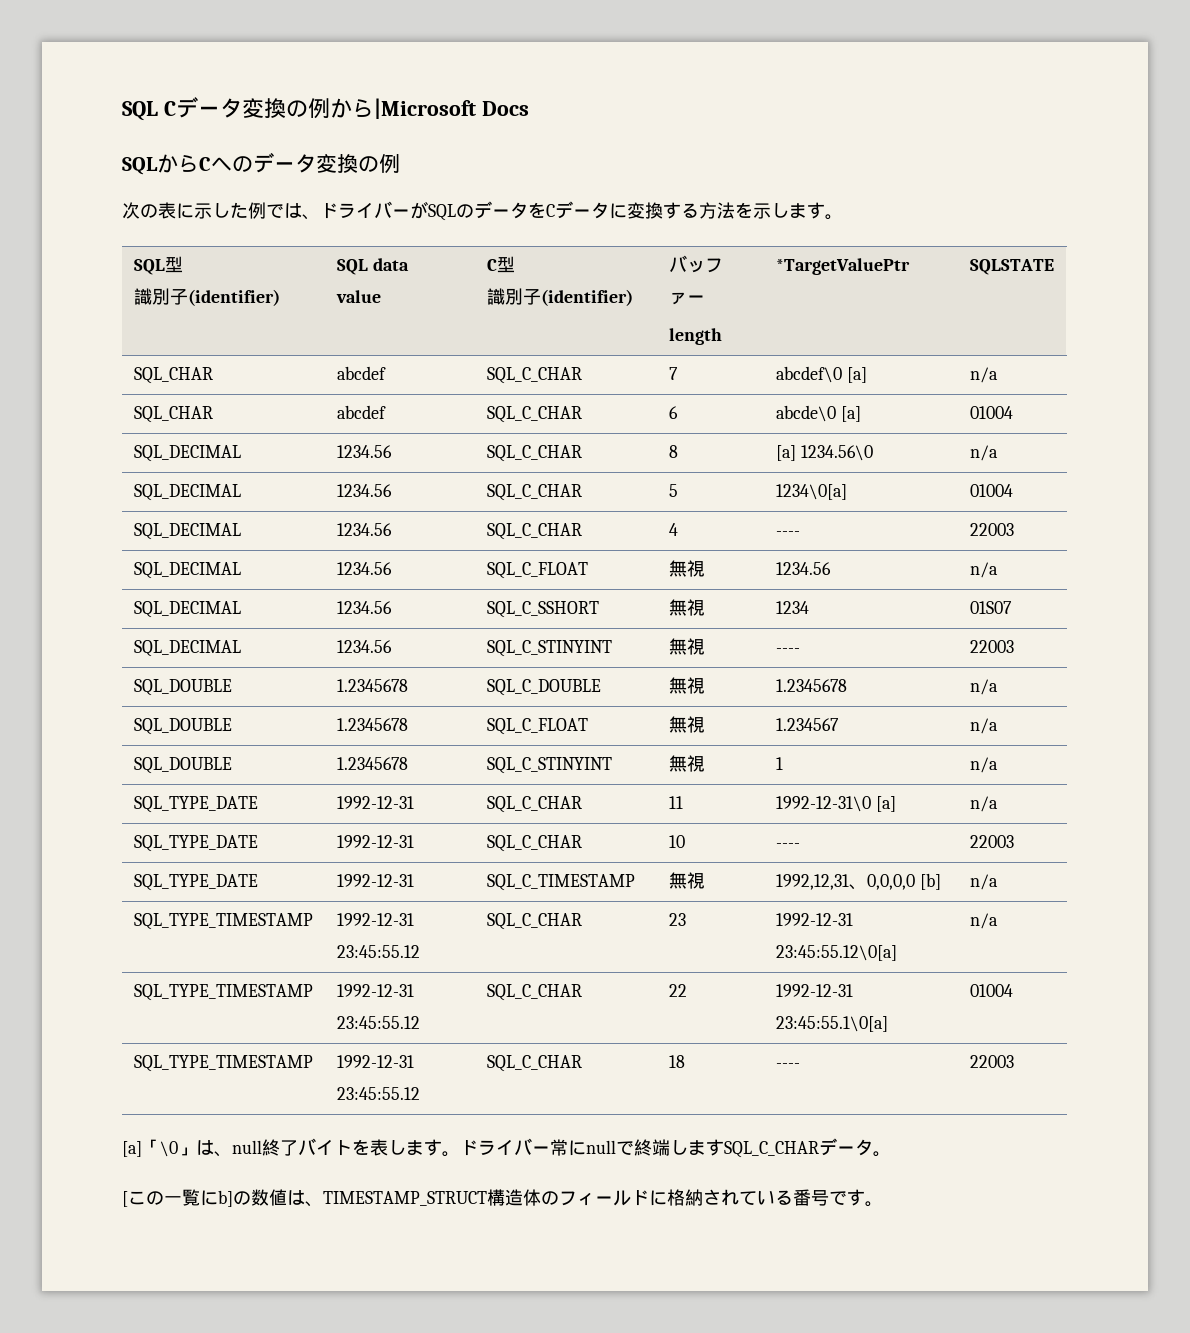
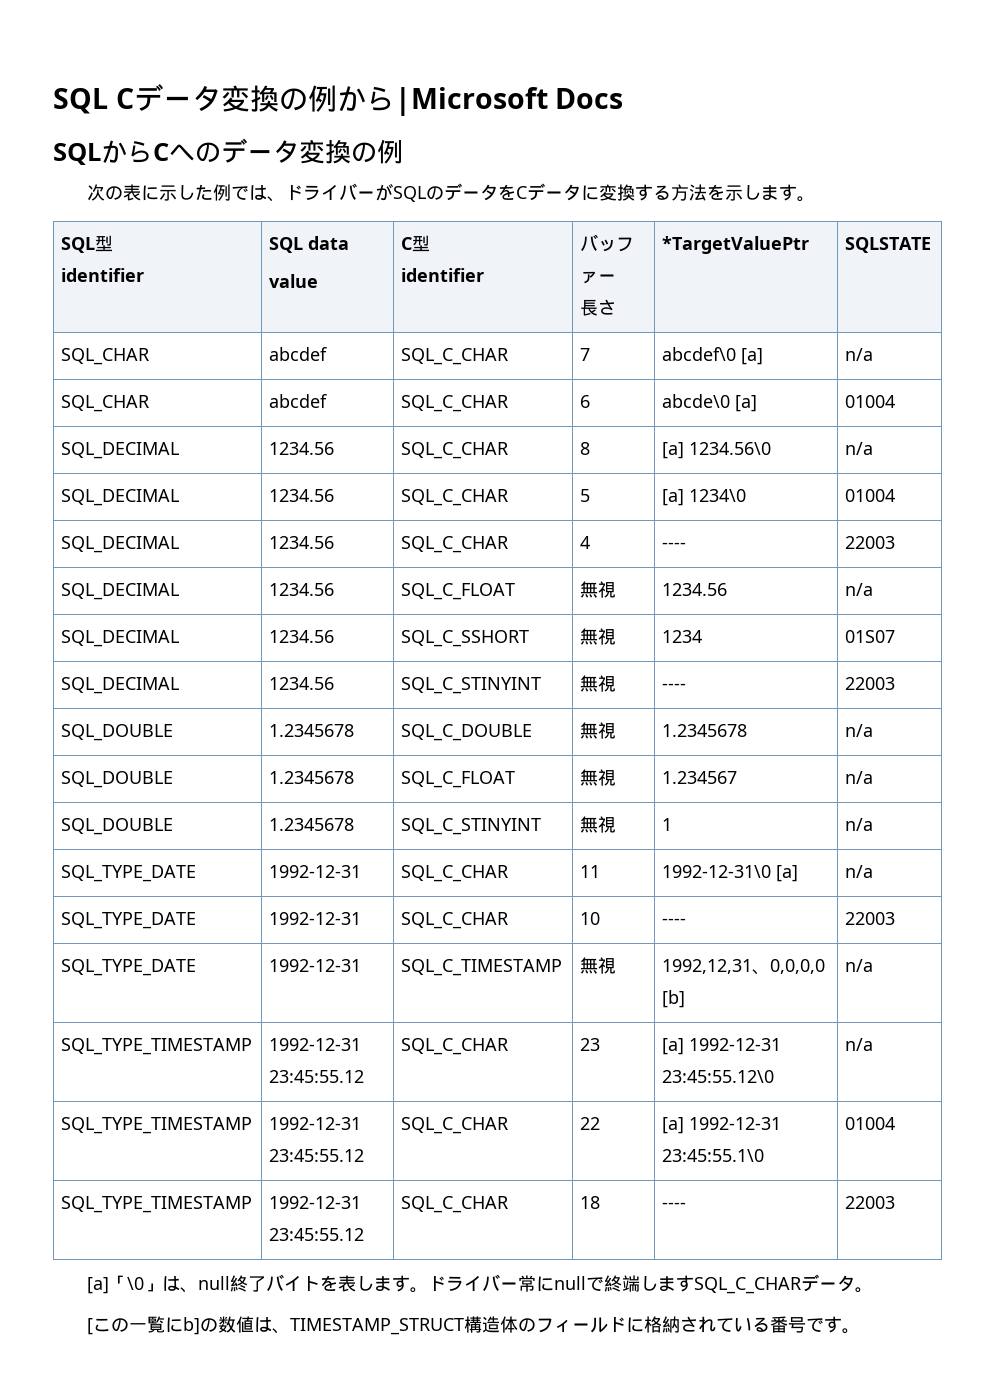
  SQL型
- 識別子(identifier) | SQL data
+ identifier | SQL data
  value | C型
- 識別子(identifier) | バッファー
- length | *TargetValuePtr | SQLSTATE
+ identifier | バッファー
+ 長さ | *TargetValuePtr | SQLSTATE
- SQL_DECIMAL | 1234.56 | SQL_C_CHAR | 5 | 1234\0[a] | 01004
+ SQL_DECIMAL | 1234.56 | SQL_C_CHAR | 5 | [a] 1234\0 | 01004
- SQL_TYPE_TIMESTAMP | 1992-12-31 23:45:55.12 | SQL_C_CHAR | 23 | 1992-12-31 23:45:55.12\0[a] | n/a
+ SQL_TYPE_TIMESTAMP | 1992-12-31 23:45:55.12 | SQL_C_CHAR | 23 | [a] 1992-12-31 23:45:55.12\0 | n/a
- SQL_TYPE_TIMESTAMP | 1992-12-31 23:45:55.12 | SQL_C_CHAR | 22 | 1992-12-31 23:45:55.1\0[a] | 01004
+ SQL_TYPE_TIMESTAMP | 1992-12-31 23:45:55.12 | SQL_C_CHAR | 22 | [a] 1992-12-31 23:45:55.1\0 | 01004

